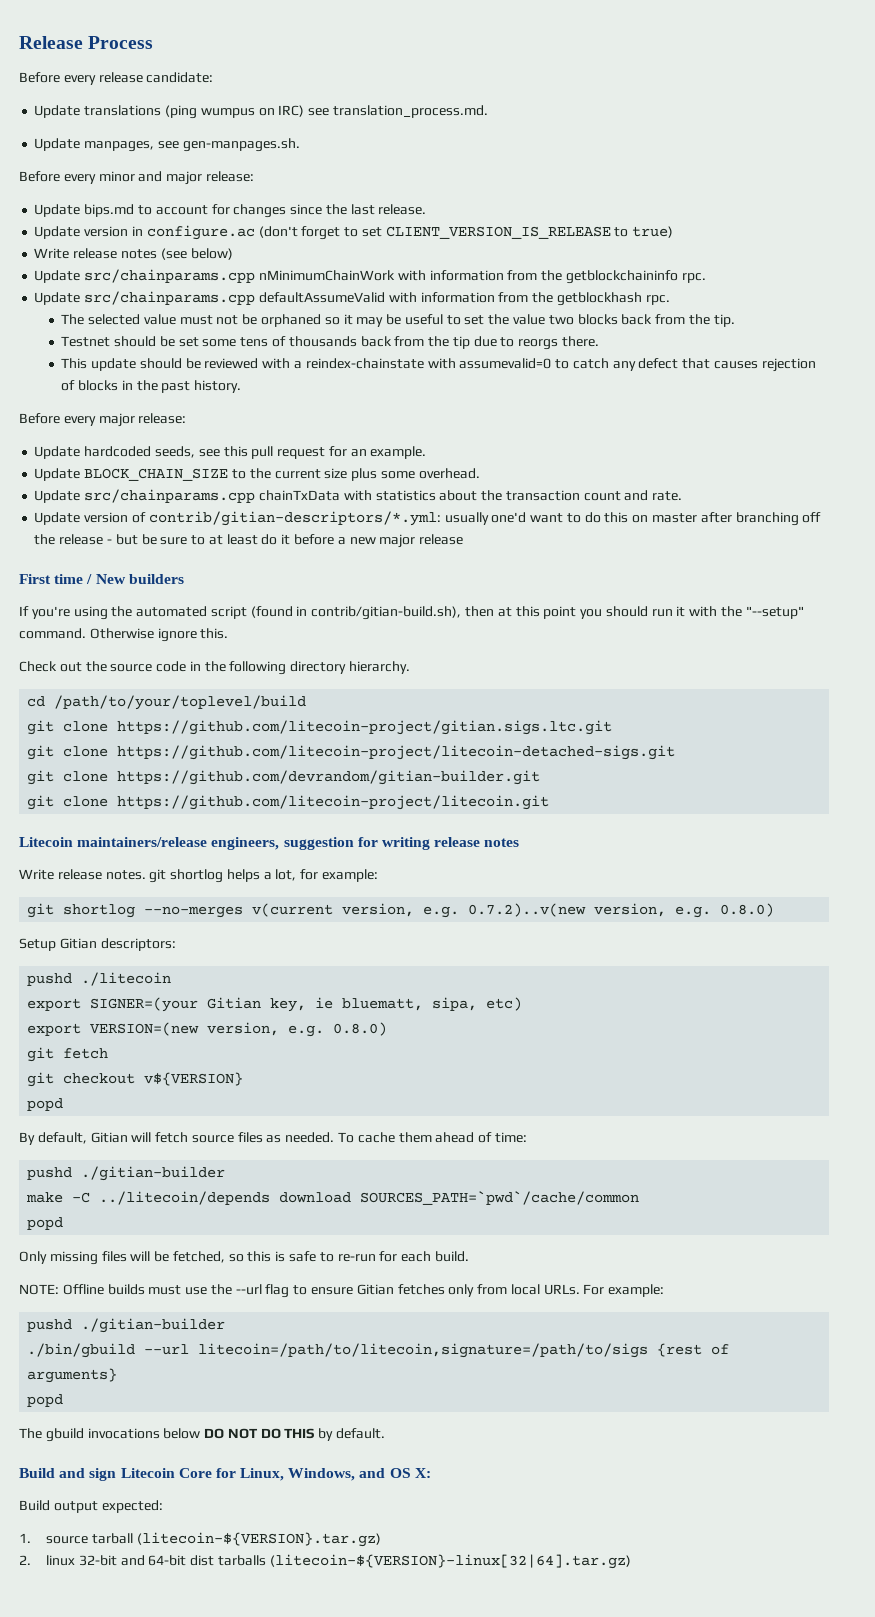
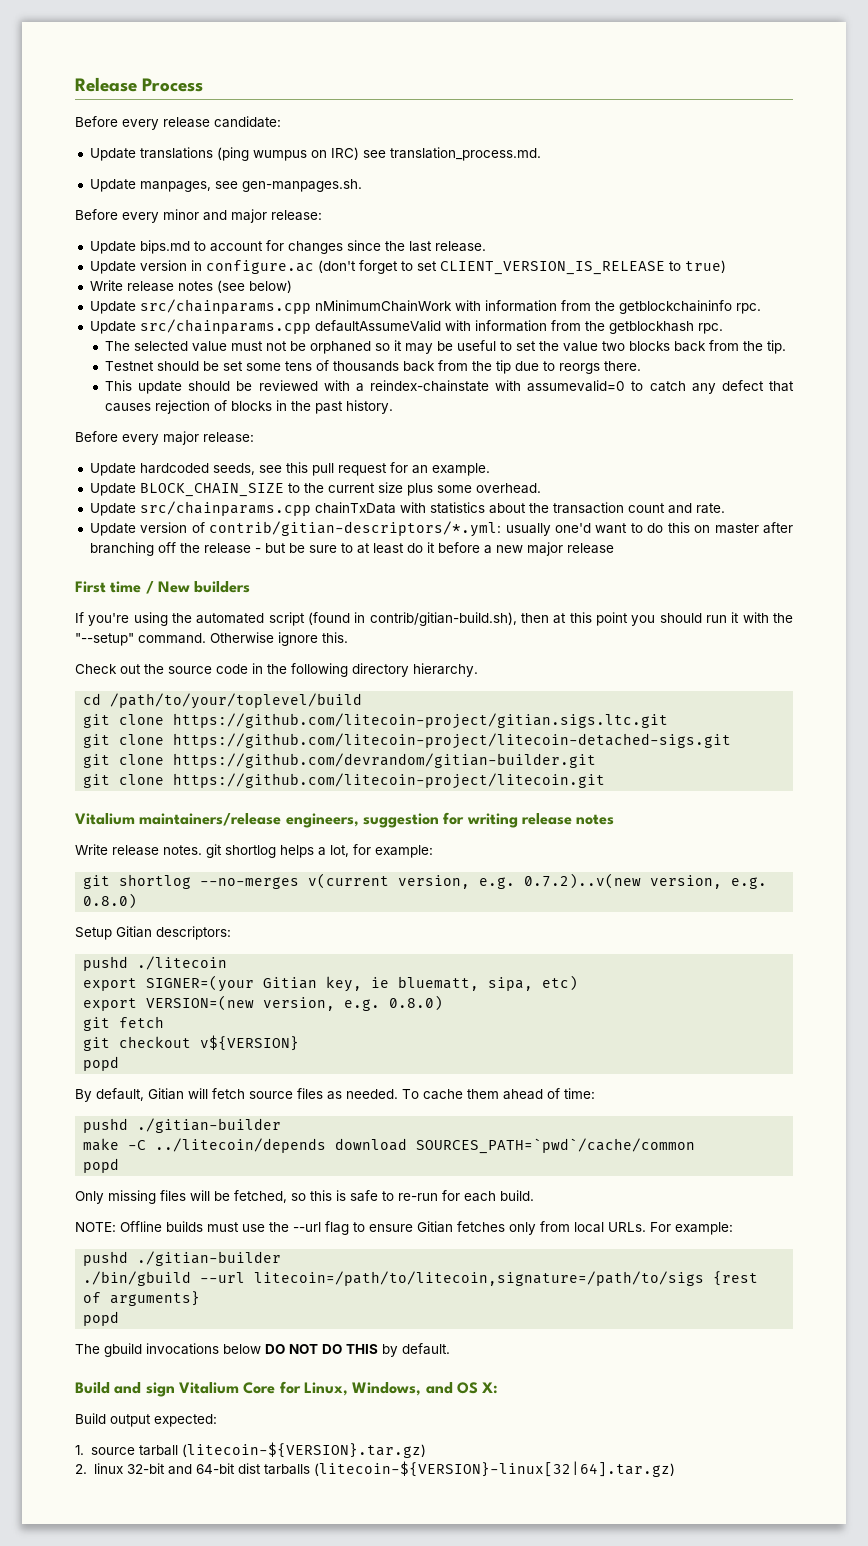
- Litecoin maintainers/release engineers, suggestion for writing release notes
+ Vitalium maintainers/release engineers, suggestion for writing release notes
- Build and sign Litecoin Core for Linux, Windows, and OS X:
+ Build and sign Vitalium Core for Linux, Windows, and OS X:

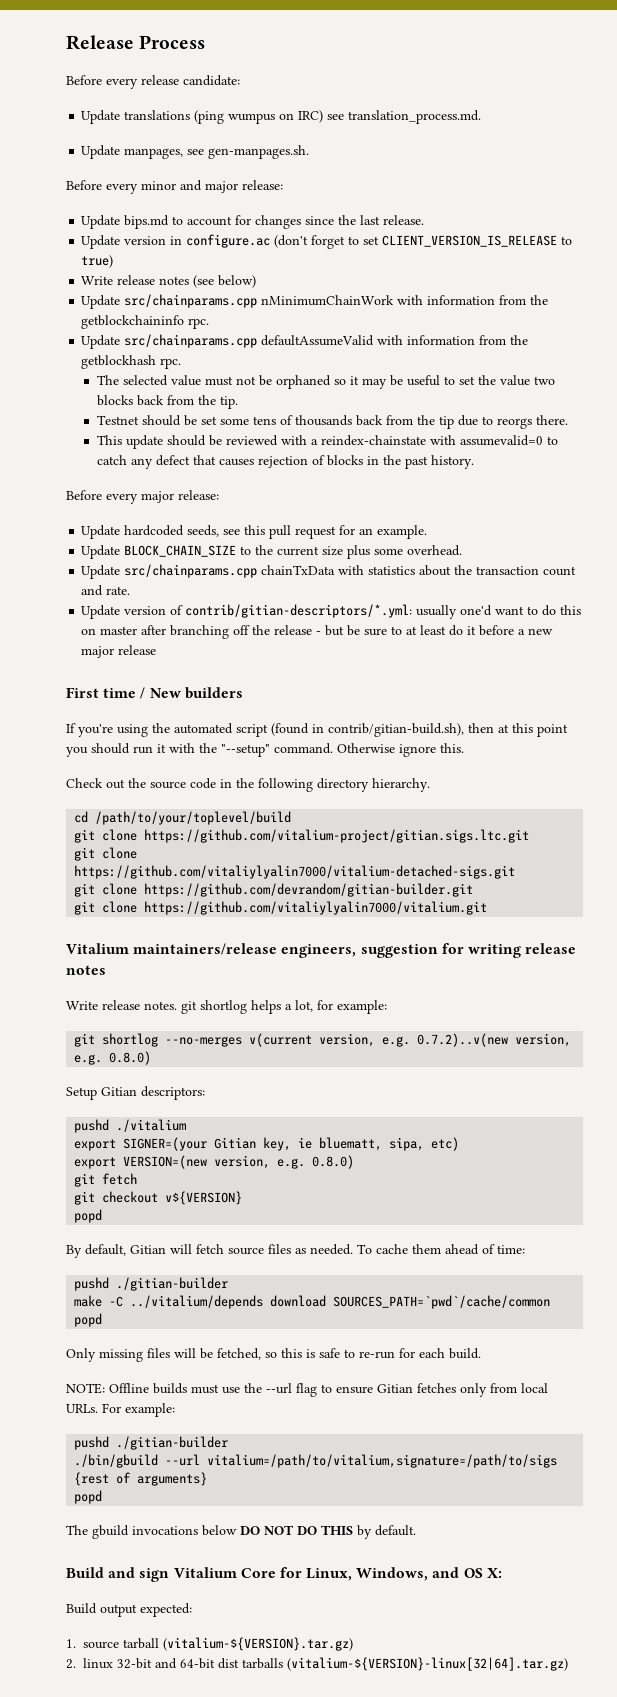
- git clone https://github.com/litecoin-project/gitian.sigs.ltc.git
- git clone https://github.com/litecoin-project/litecoin-detached-sigs.git
+ git clone https://github.com/vitalium-project/gitian.sigs.ltc.git
+ git clone https://github.com/vitaliylyalin7000/vitalium-detached-sigs.git
- git clone https://github.com/litecoin-project/litecoin.git
+ git clone https://github.com/vitaliylyalin7000/vitalium.git
- pushd ./litecoin
+ pushd ./vitalium
- make -C ../litecoin/depends download SOURCES_PATH=`pwd`/cache/common
+ make -C ../vitalium/depends download SOURCES_PATH=`pwd`/cache/common
- ./bin/gbuild --url litecoin=/path/to/litecoin,signature=/path/to/sigs {rest of arguments}
+ ./bin/gbuild --url vitalium=/path/to/vitalium,signature=/path/to/sigs {rest of arguments}
- 1. source tarball (litecoin-${VERSION}.tar.gz)
+ 1. source tarball (vitalium-${VERSION}.tar.gz)
- 2. linux 32-bit and 64-bit dist tarballs (litecoin-${VERSION}-linux[32|64].tar.gz)
+ 2. linux 32-bit and 64-bit dist tarballs (vitalium-${VERSION}-linux[32|64].tar.gz)

